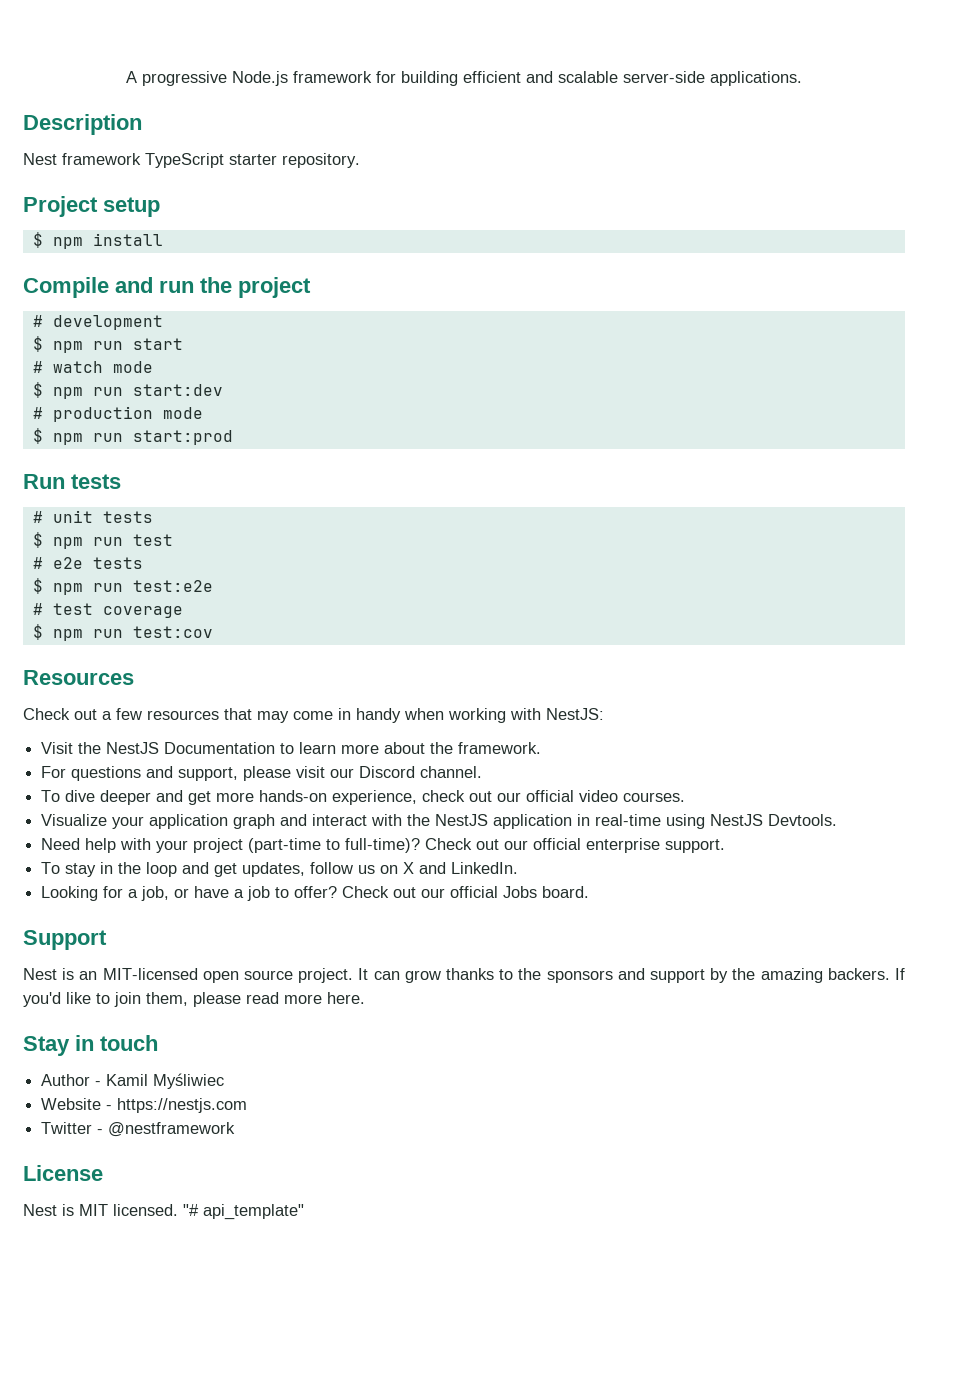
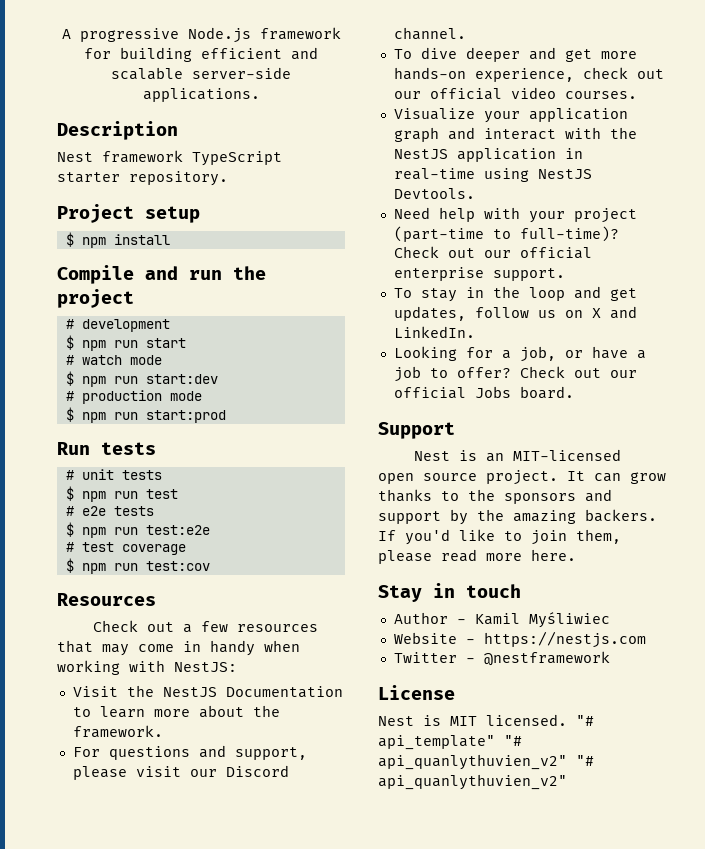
- "# api_template"
+ "# api_template" "# api_quanlythuvien_v2" "# api_quanlythuvien_v2"

